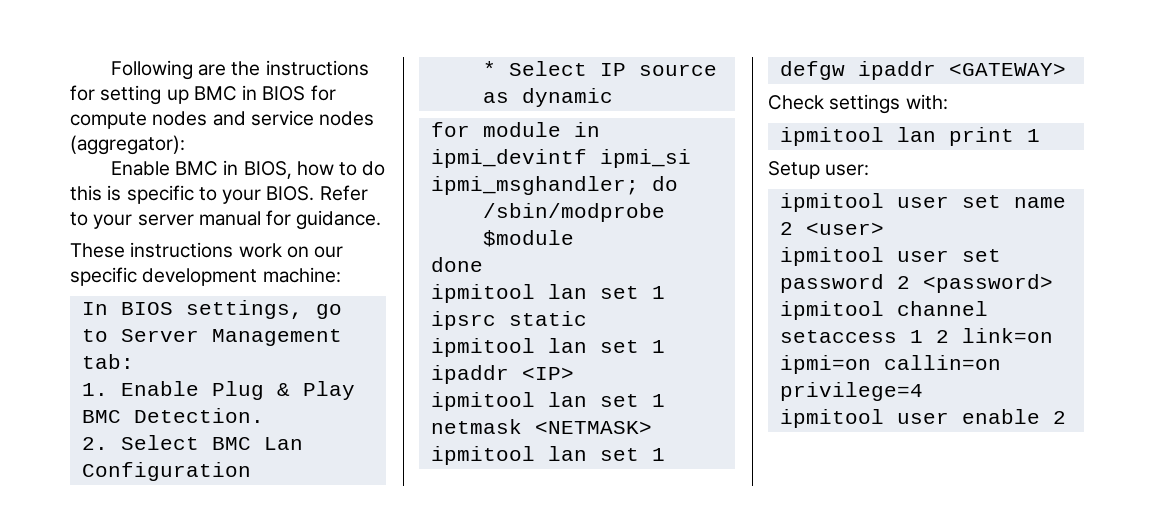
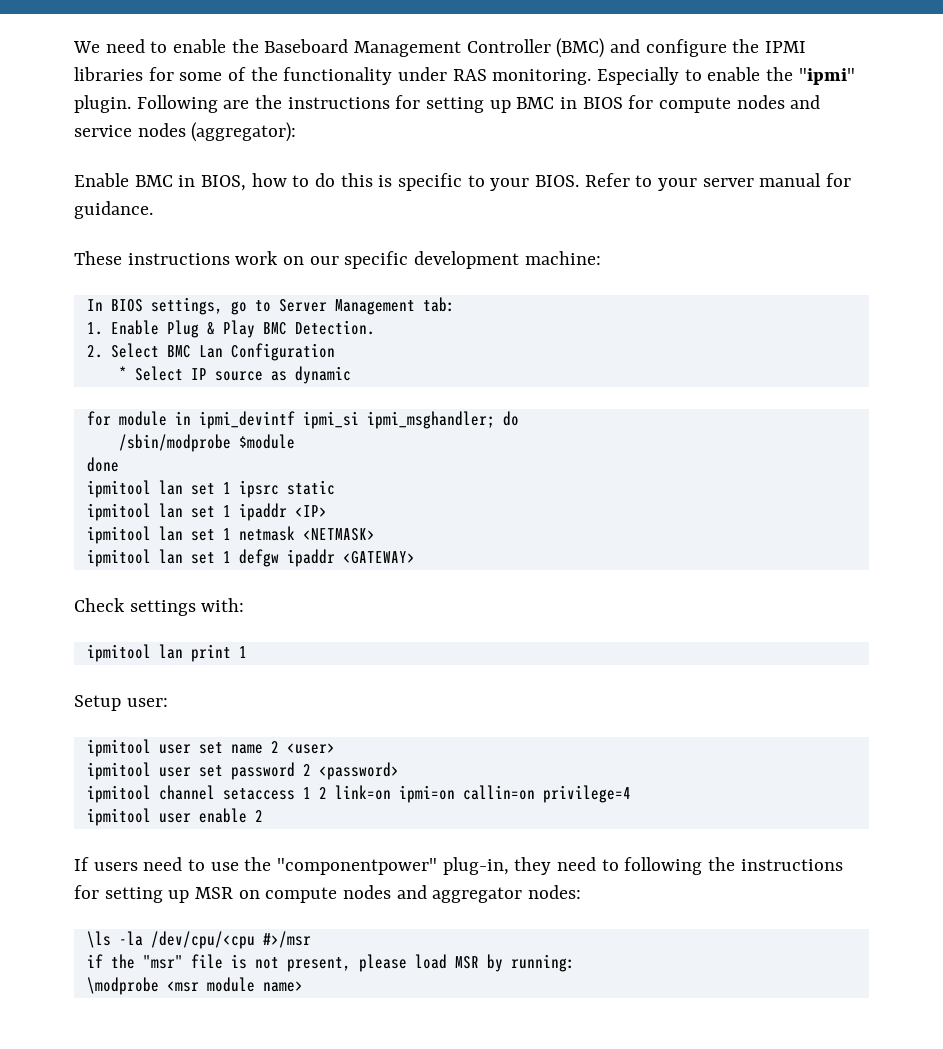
+ We need to enable the Baseboard Management Controller (BMC) and configure the IPMI libraries for some of the functionality under RAS monitoring. Especially to enable the "ipmi" plugin.
+ If users need to use the "componentpower" plug-in, they need to following the instructions for setting up MSR on compute nodes and aggregator nodes:
+ \ls -la /dev/cpu/<cpu #>/msr
+ if the "msr" file is not present, please load MSR by running:
+ \modprobe <msr module name>

